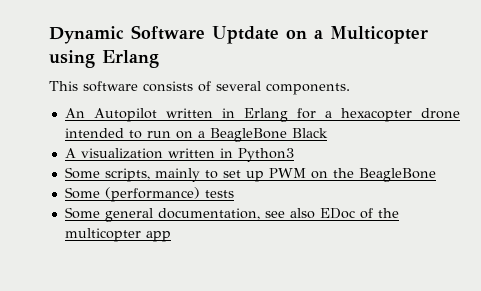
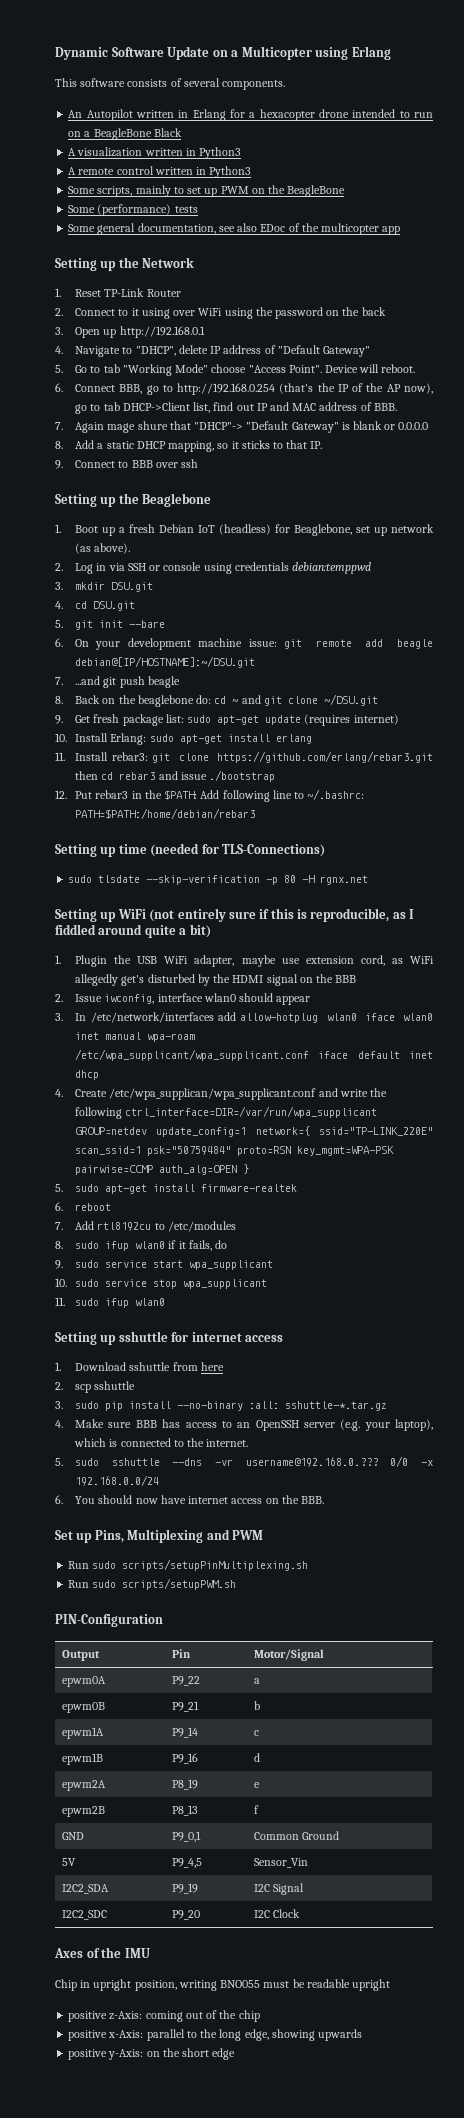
- Dynamic Software Uptdate on a Multicopter using Erlang
+ Dynamic Software Update on a Multicopter using Erlang
+ A remote control written in Python3
+ Setting up the Network
+ 1. Reset TP-Link Router
+ 2. Connect to it using over WiFi using the password on the back
+ 3. Open up http://192.168.0.1
+ 4. Navigate to "DHCP", delete IP address of "Default Gateway"
+ 5. Go to tab "Working Mode" choose "Access Point". Device will reboot.
+ 6. Connect BBB, go to http://192.168.0.254 (that's the IP of the AP now), go to tab DHCP->Client list, find out IP and MAC address of BBB.
+ 7. Again mage shure that "DHCP"-> "Default Gateway" is blank or 0.0.0.0
+ 8. Add a static DHCP mapping, so it sticks to that IP.
+ 9. Connect to BBB over ssh
+ Setting up the Beaglebone
+ 1. Boot up a fresh Debian IoT (headless) for Beaglebone, set up network (as above).
+ 2. Log in via SSH or console using credentials debian:temppwd
+ 3. mkdir DSU.git
+ 4. cd DSU.git
+ 5. git init --bare
+ 6. On your development machine issue: git remote add beagle debian@[IP/HOSTNAME]:~/DSU.git
+ 7. ...and git push beagle
+ 8. Back on the beaglebone do: cd ~ and git clone ~/DSU.git
+ 9. Get fresh package list: sudo apt-get update (requires internet)
+ 10. Install Erlang: sudo apt-get install erlang
+ 11. Install rebar3: git clone https://github.com/erlang/rebar3.git then cd rebar3 and issue ./bootstrap
+ 12. Put rebar3 in the $PATH: Add following line to ~/.bashrc: PATH=$PATH:/home/debian/rebar3
+ Setting up time (needed for TLS-Connections)
+ sudo tlsdate --skip-verification -p 80 -H rgnx.net
+ Setting up WiFi (not entirely sure if this is reproducible, as I fiddled around quite a bit)
+ 1. Plugin the USB WiFi adapter, maybe use extension cord, as WiFi allegedly get's disturbed by the HDMI signal on the BBB
+ 2. Issue iwconfig, interface wlan0 should appear
+ 3. In /etc/network/interfaces add allow-hotplug wlan0 iface wlan0 inet manual wpa-roam /etc/wpa_supplicant/wpa_supplicant.conf iface default inet dhcp
+ 4. Create /etc/wpa_supplican/wpa_supplicant.conf and write the following ctrl_interface=DIR=/var/run/wpa_supplicant GROUP=netdev update_config=1 network={ ssid="TP-LINK_220E" scan_ssid=1 psk="50759484" proto=RSN key_mgmt=WPA-PSK pairwise=CCMP auth_alg=OPEN }
+ 5. sudo apt-get install firmware-realtek
+ 6. reboot
+ 7. Add rtl8192cu to /etc/modules
+ 8. sudo ifup wlan0 if it fails, do
+ 9. sudo service start wpa_supplicant
+ 10. sudo service stop wpa_supplicant
+ 11. sudo ifup wlan0
+ Setting up sshuttle for internet access
+ 1. Download sshuttle from here
+ 2. scp sshuttle
+ 3. sudo pip install --no-binary :all: sshuttle-*.tar.gz
+ 4. Make sure BBB has access to an OpenSSH server (e.g. your laptop), which is connected to the internet.
+ 5. sudo sshuttle --dns -vr username@192.168.0.??? 0/0 -x 192.168.0.0/24
+ 6. You should now have internet access on the BBB.
+ Set up Pins, Multiplexing and PWM
+ Run sudo scripts/setupPinMultiplexing.sh
+ Run sudo scripts/setupPWM.sh
+ PIN-Configuration
+ Output | Pin | Motor/Signal
+ epwm0A | P9_22 | a
+ epwm0B | P9_21 | b
+ epwm1A | P9_14 | c
+ epwm1B | P9_16 | d
+ epwm2A | P8_19 | e
+ epwm2B | P8_13 | f
+ GND | P9_0,1 | Common Ground
+ 5V | P9_4,5 | Sensor_Vin
+ I2C2_SDA | P9_19 | I2C Signal
+ I2C2_SDC | P9_20 | I2C Clock
+ Axes of the IMU
+ Chip in upright position, writing BNO055 must be readable upright
+ positive z-Axis: coming out of the chip
+ positive x-Axis: parallel to the long edge, showing upwards
+ positive y-Axis: on the short edge

